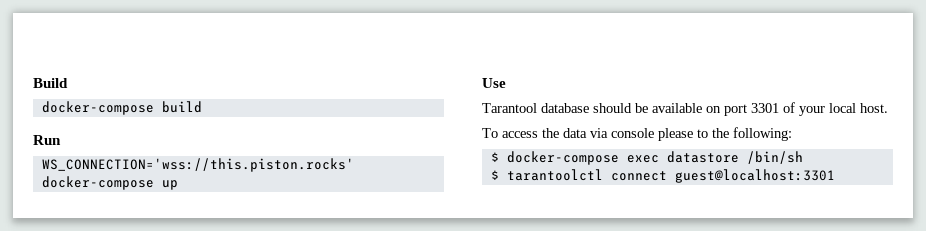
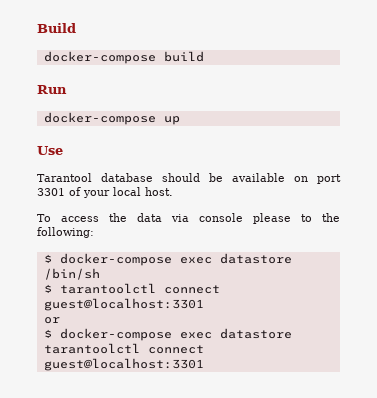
- WS_CONNECTION='wss://this.piston.rocks' docker-compose up
+ docker-compose up
+ or
+ $ docker-compose exec datastore tarantoolctl connect guest@localhost:3301

